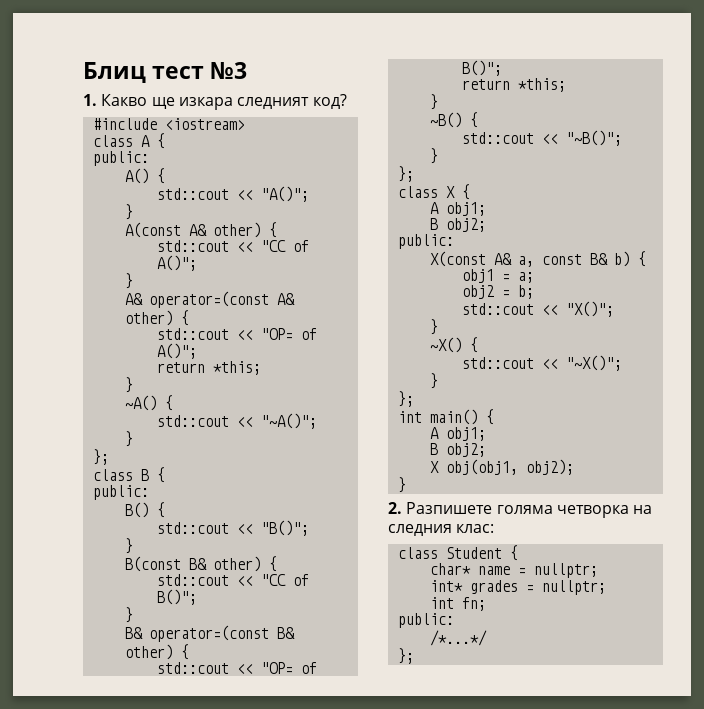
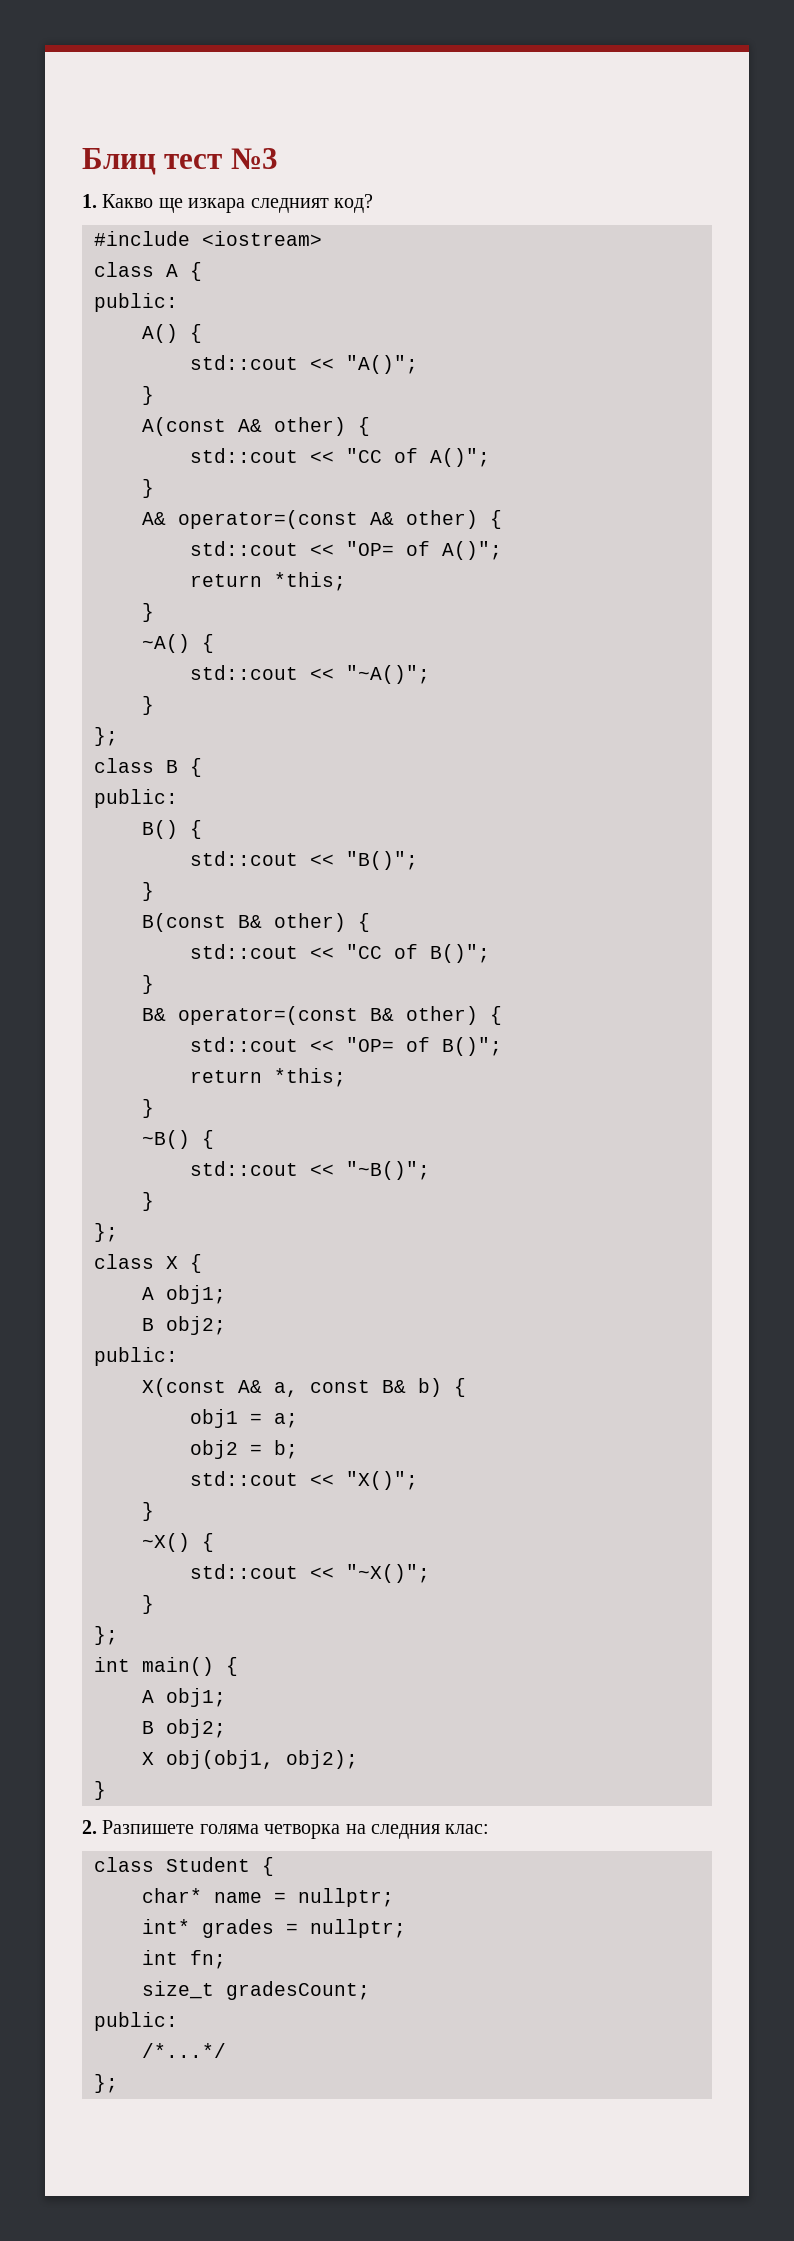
+ size_t gradesCount;

